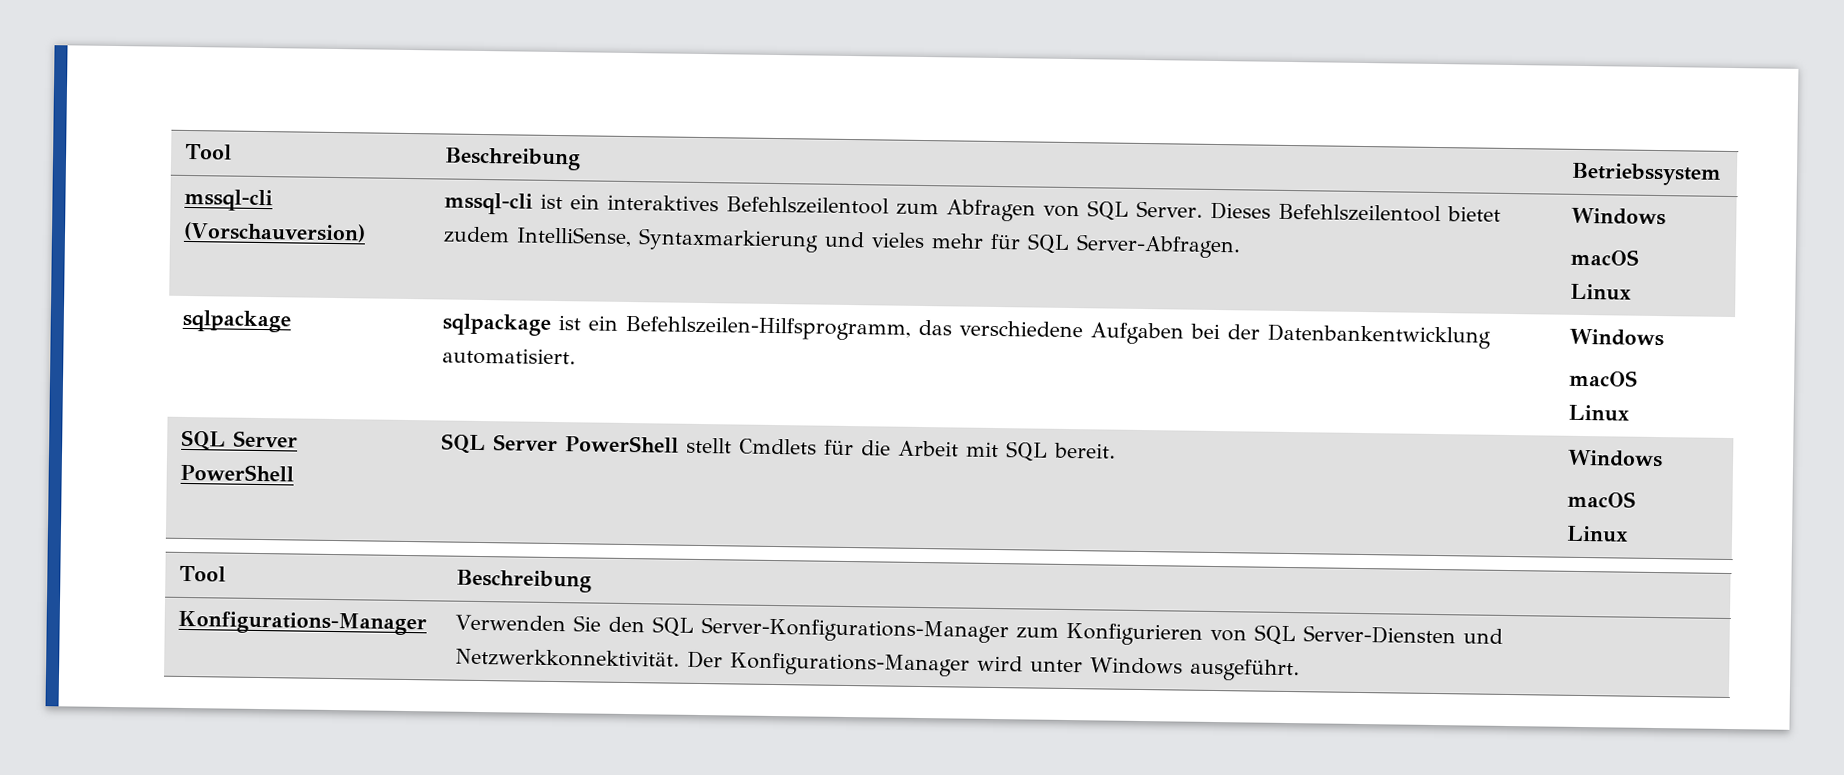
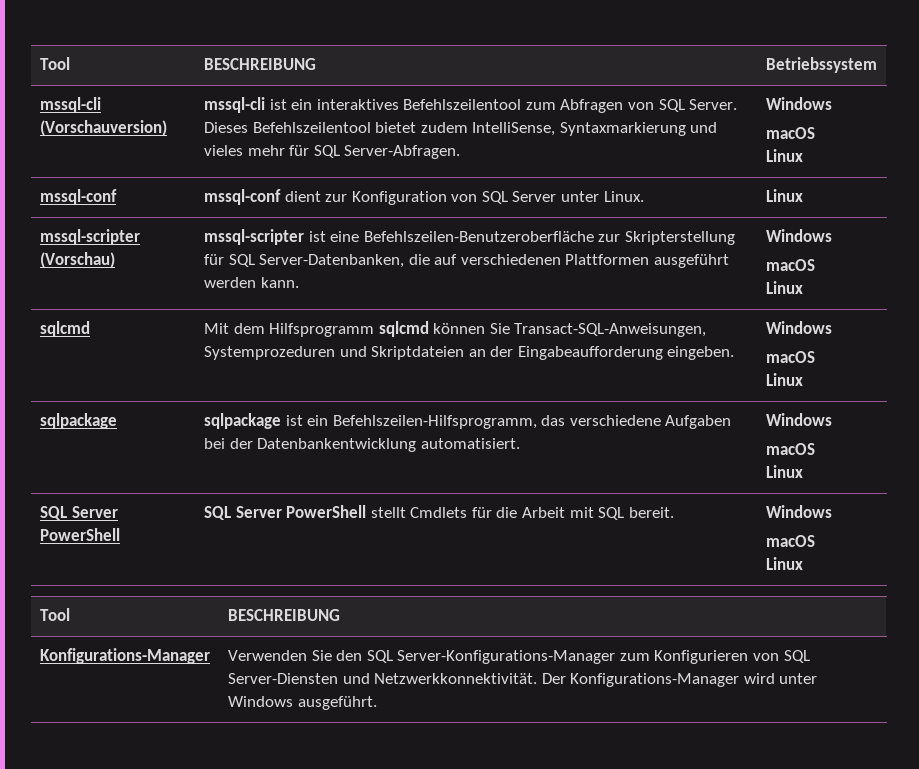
- Tool | Beschreibung | Betriebssystem
+ Tool | BESCHREIBUNG | Betriebssystem
+ mssql-conf | mssql-conf dient zur Konfiguration von SQL Server unter Linux. | Linux
+ mssql-scripter (Vorschau) | mssql-scripter ist eine Befehlszeilen-Benutzeroberfläche zur Skripterstellung für SQL Server-Datenbanken, die auf verschiedenen Plattformen ausgeführt werden kann. | Windows
+ macOS
+ Linux
+ sqlcmd | Mit dem Hilfsprogramm sqlcmd können Sie Transact-SQL-Anweisungen, Systemprozeduren und Skriptdateien an der Eingabeaufforderung eingeben. | Windows
+ macOS
+ Linux
  SQL Server PowerShell | SQL Server PowerShell stellt Cmdlets für die Arbeit mit SQL bereit. | Windows
  macOS
  Linux
- Tool | Beschreibung
+ Tool | BESCHREIBUNG

